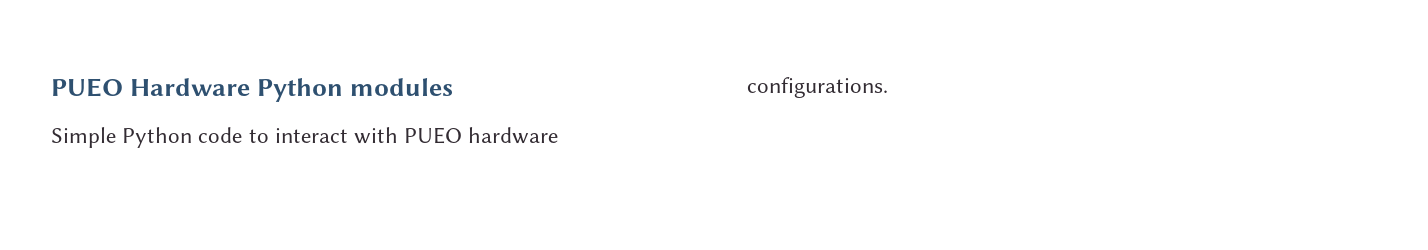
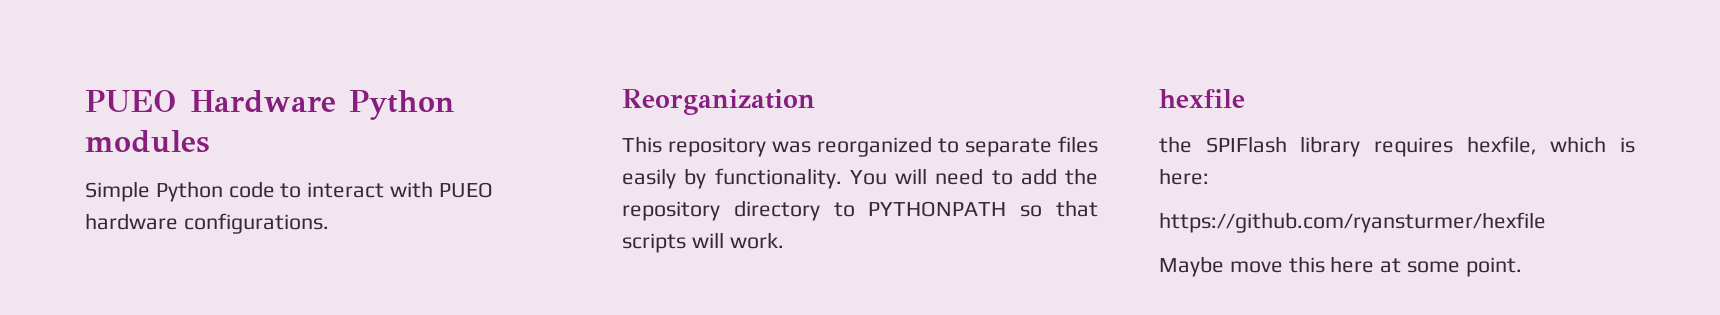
+ Reorganization
+ This repository was reorganized to separate files easily by functionality. You will need to add the repository directory to PYTHONPATH so that scripts will work.
+ hexfile
+ the SPIFlash library requires hexfile, which is here:
+ https://github.com/ryansturmer/hexfile
+ Maybe move this here at some point.

